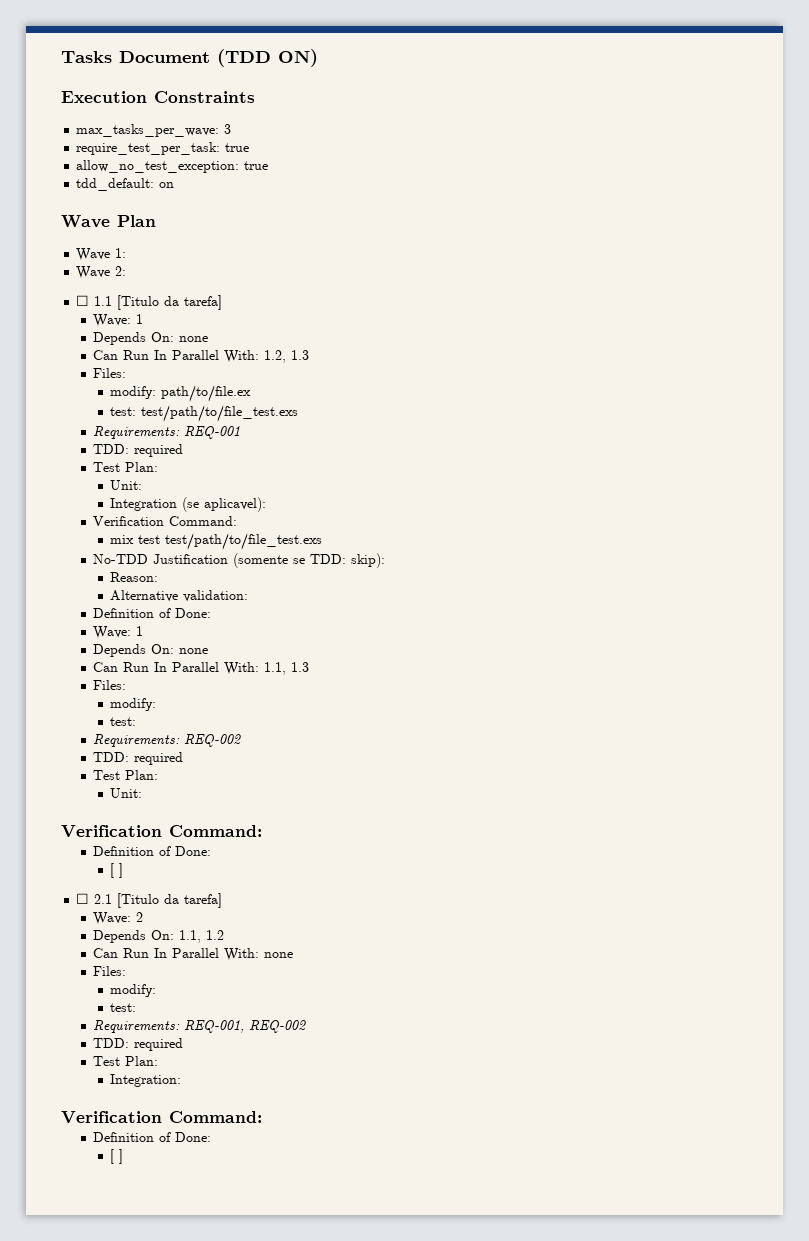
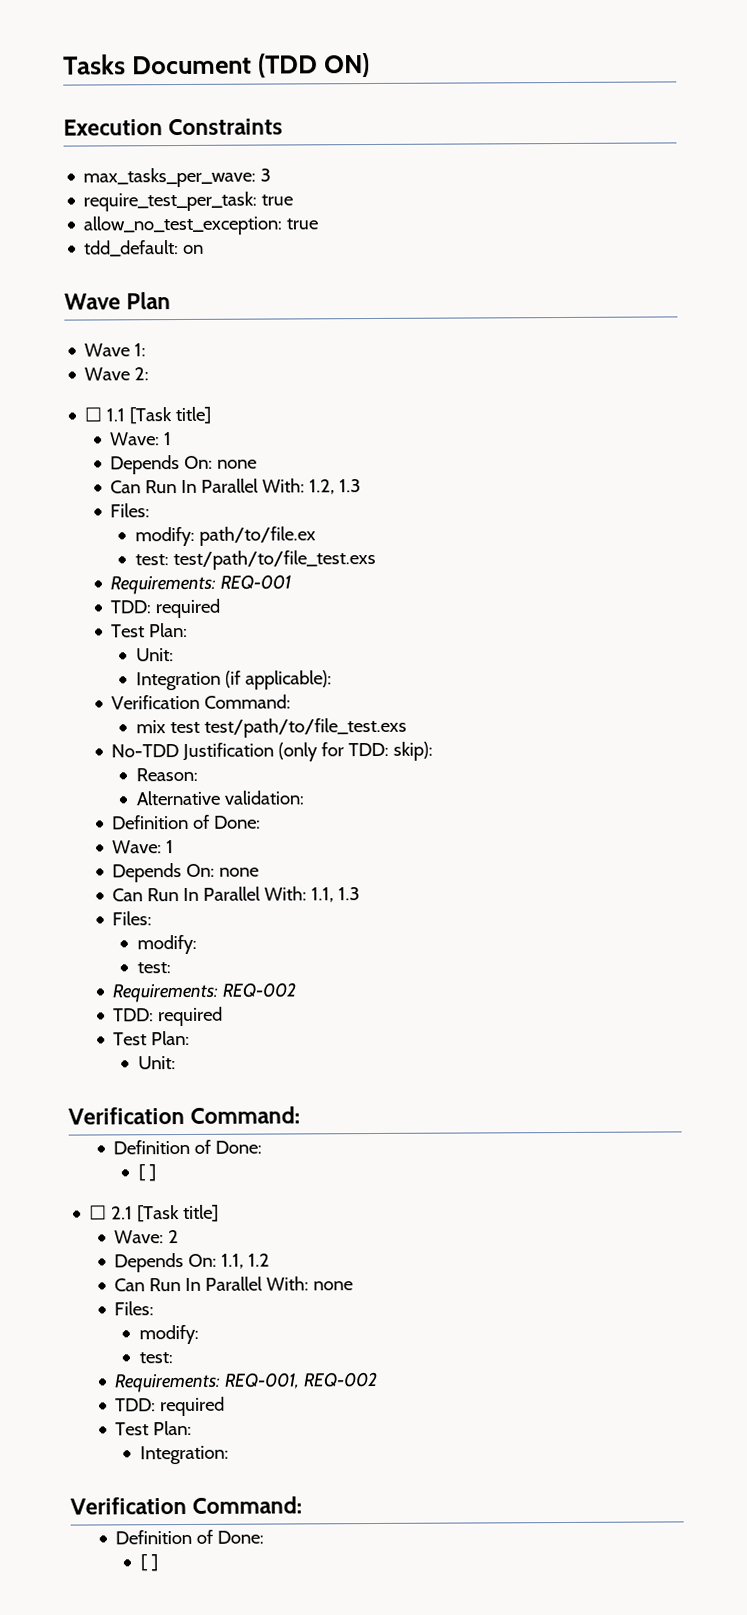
- ☐ 1.1 [Titulo da tarefa]
+ ☐ 1.1 [Task title]
- Integration (se aplicavel):
+ Integration (if applicable):
- No-TDD Justification (somente se TDD: skip):
+ No-TDD Justification (only for TDD: skip):
- ☐ 2.1 [Titulo da tarefa]
+ ☐ 2.1 [Task title]

